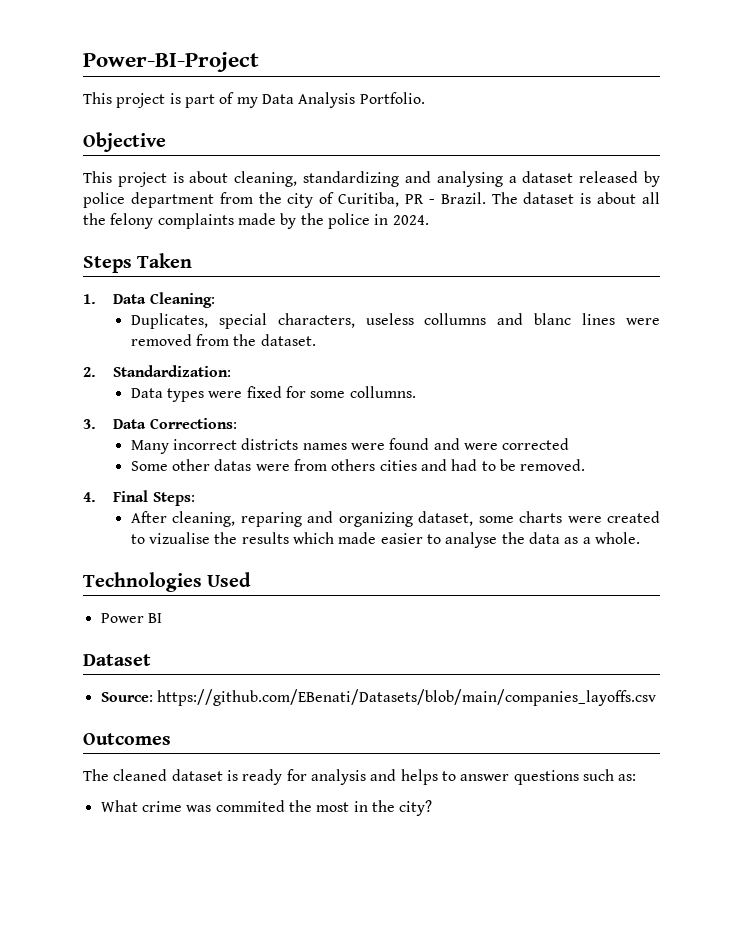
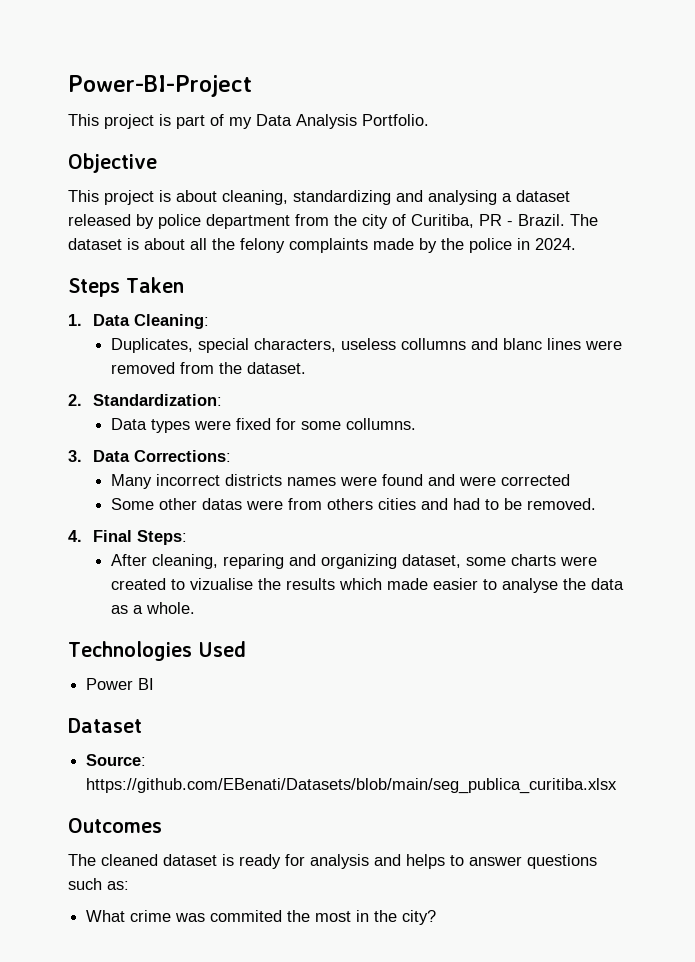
- Source: https://github.com/EBenati/Datasets/blob/main/companies_layoffs.csv
+ Source: https://github.com/EBenati/Datasets/blob/main/seg_publica_curitiba.xlsx

